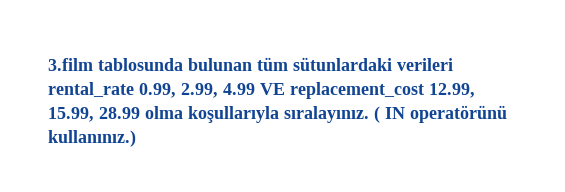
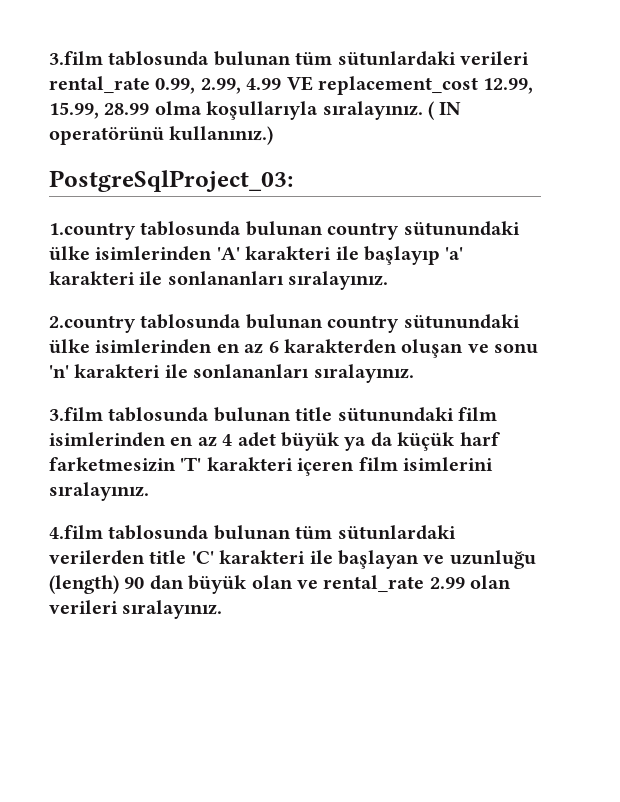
+ PostgreSqlProject_03:
+ 1.country tablosunda bulunan country sütunundaki ülke isimlerinden 'A' karakteri ile başlayıp 'a' karakteri ile sonlananları sıralayınız.
+ 2.country tablosunda bulunan country sütunundaki ülke isimlerinden en az 6 karakterden oluşan ve sonu 'n' karakteri ile sonlananları sıralayınız.
+ 3.film tablosunda bulunan title sütunundaki film isimlerinden en az 4 adet büyük ya da küçük harf farketmesizin 'T' karakteri içeren film isimlerini sıralayınız.
+ 4.film tablosunda bulunan tüm sütunlardaki verilerden title 'C' karakteri ile başlayan ve uzunluğu (length) 90 dan büyük olan ve rental_rate 2.99 olan verileri sıralayınız.

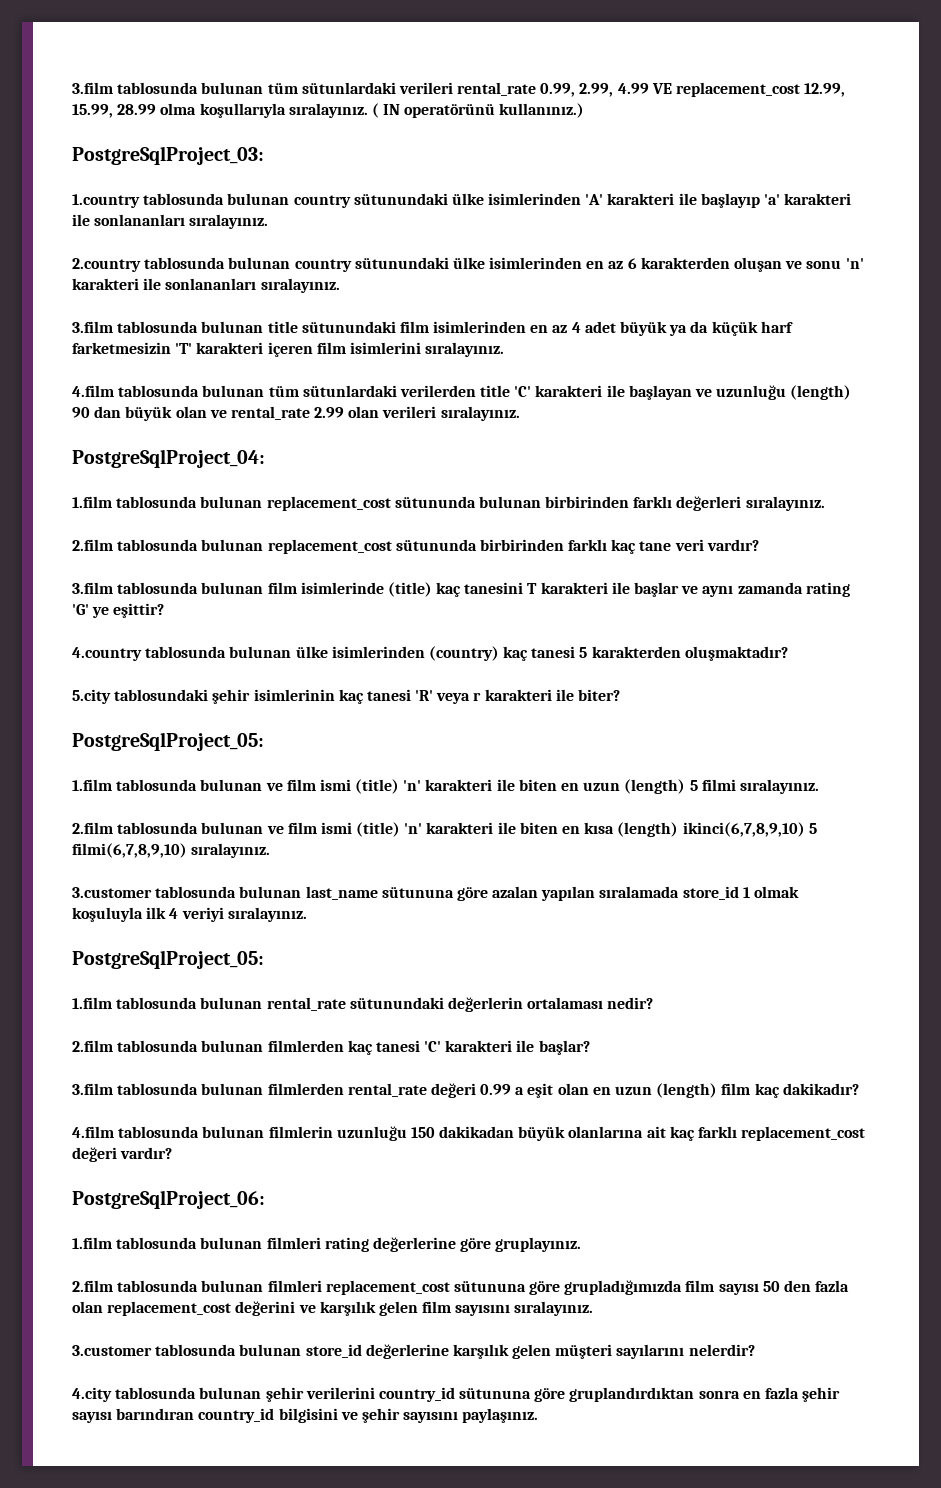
+ PostgreSqlProject_04:
+ 1.film tablosunda bulunan replacement_cost sütununda bulunan birbirinden farklı değerleri sıralayınız.
+ 2.film tablosunda bulunan replacement_cost sütununda birbirinden farklı kaç tane veri vardır?
+ 3.film tablosunda bulunan film isimlerinde (title) kaç tanesini T karakteri ile başlar ve aynı zamanda rating 'G' ye eşittir?
+ 4.country tablosunda bulunan ülke isimlerinden (country) kaç tanesi 5 karakterden oluşmaktadır?
+ 5.city tablosundaki şehir isimlerinin kaç tanesi 'R' veya r karakteri ile biter?
+ PostgreSqlProject_05:
+ 1.film tablosunda bulunan ve film ismi (title) 'n' karakteri ile biten en uzun (length) 5 filmi sıralayınız.
+ 2.film tablosunda bulunan ve film ismi (title) 'n' karakteri ile biten en kısa (length) ikinci(6,7,8,9,10) 5 filmi(6,7,8,9,10) sıralayınız.
+ 3.customer tablosunda bulunan last_name sütununa göre azalan yapılan sıralamada store_id 1 olmak koşuluyla ilk 4 veriyi sıralayınız.
+ PostgreSqlProject_05:
+ 1.film tablosunda bulunan rental_rate sütunundaki değerlerin ortalaması nedir?
+ 2.film tablosunda bulunan filmlerden kaç tanesi 'C' karakteri ile başlar?
+ 3.film tablosunda bulunan filmlerden rental_rate değeri 0.99 a eşit olan en uzun (length) film kaç dakikadır?
+ 4.film tablosunda bulunan filmlerin uzunluğu 150 dakikadan büyük olanlarına ait kaç farklı replacement_cost değeri vardır?
+ PostgreSqlProject_06:
+ 1.film tablosunda bulunan filmleri rating değerlerine göre gruplayınız.
+ 2.film tablosunda bulunan filmleri replacement_cost sütununa göre grupladığımızda film sayısı 50 den fazla olan replacement_cost değerini ve karşılık gelen film sayısını sıralayınız.
+ 3.customer tablosunda bulunan store_id değerlerine karşılık gelen müşteri sayılarını nelerdir?
+ 4.city tablosunda bulunan şehir verilerini country_id sütununa göre gruplandırdıktan sonra en fazla şehir sayısı barındıran country_id bilgisini ve şehir sayısını paylaşınız.

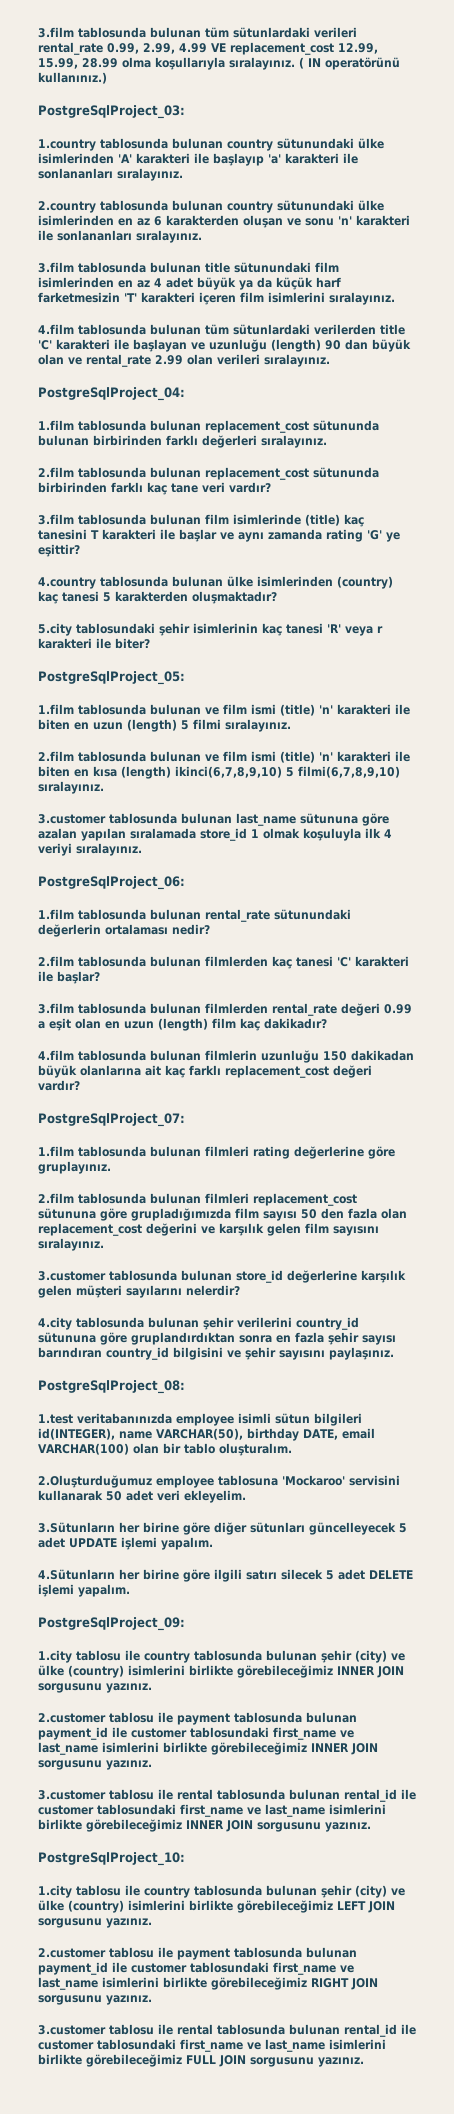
  3.customer tablosunda bulunan last_name sütununa göre azalan yapılan sıralamada store_id 1 olmak koşuluyla ilk 4 veriyi sıralayınız.
- PostgreSqlProject_05:
+ PostgreSqlProject_06:
- PostgreSqlProject_06:
+ PostgreSqlProject_07:
+ PostgreSqlProject_08:
+ 1.test veritabanınızda employee isimli sütun bilgileri id(INTEGER), name VARCHAR(50), birthday DATE, email VARCHAR(100) olan bir tablo oluşturalım.
+ 2.Oluşturduğumuz employee tablosuna 'Mockaroo' servisini kullanarak 50 adet veri ekleyelim.
+ 3.Sütunların her birine göre diğer sütunları güncelleyecek 5 adet UPDATE işlemi yapalım.
+ 4.Sütunların her birine göre ilgili satırı silecek 5 adet DELETE işlemi yapalım.
+ PostgreSqlProject_09:
+ 1.city tablosu ile country tablosunda bulunan şehir (city) ve ülke (country) isimlerini birlikte görebileceğimiz INNER JOIN sorgusunu yazınız.
+ 2.customer tablosu ile payment tablosunda bulunan payment_id ile customer tablosundaki first_name ve last_name isimlerini birlikte görebileceğimiz INNER JOIN sorgusunu yazınız.
+ 3.customer tablosu ile rental tablosunda bulunan rental_id ile customer tablosundaki first_name ve last_name isimlerini birlikte görebileceğimiz INNER JOIN sorgusunu yazınız.
+ PostgreSqlProject_10:
+ 1.city tablosu ile country tablosunda bulunan şehir (city) ve ülke (country) isimlerini birlikte görebileceğimiz LEFT JOIN sorgusunu yazınız.
+ 2.customer tablosu ile payment tablosunda bulunan payment_id ile customer tablosundaki first_name ve last_name isimlerini birlikte görebileceğimiz RIGHT JOIN sorgusunu yazınız.
+ 3.customer tablosu ile rental tablosunda bulunan rental_id ile customer tablosundaki first_name ve last_name isimlerini birlikte görebileceğimiz FULL JOIN sorgusunu yazınız.

